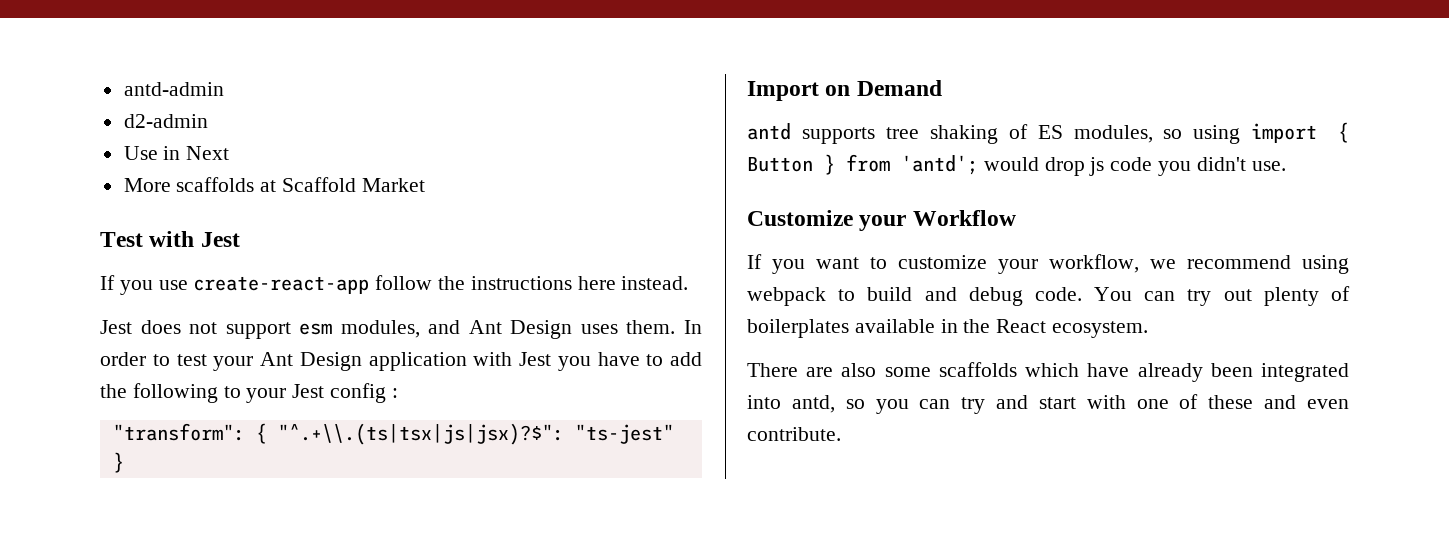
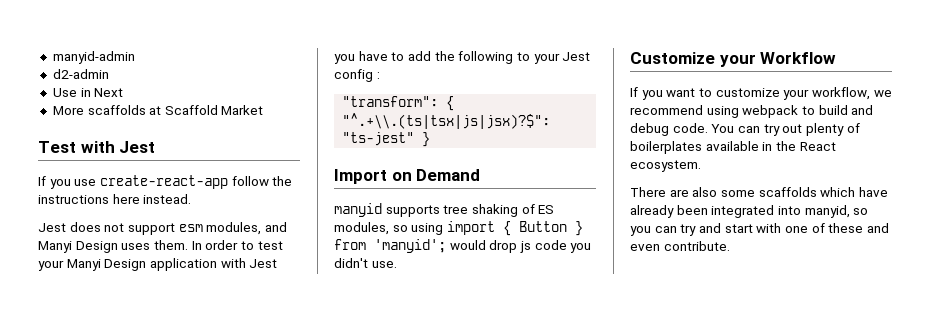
- antd-admin
+ manyid-admin
- Jest does not support esm modules, and Ant Design uses them.
+ Jest does not support esm modules, and Manyi Design uses them.
- In order to test your Ant Design application with Jest you have to add the following to your Jest config :
+ In order to test your Manyi Design application with Jest you have to add the following to your Jest config :
- antd supports tree shaking of ES modules, so using import { Button } from 'antd'; would drop js code you didn't use.
+ manyid supports tree shaking of ES modules, so using import { Button } from 'manyid'; would drop js code you didn't use.
- There are also some scaffolds which have already been integrated into antd, so you can try and start with one of these and even contribute.
+ There are also some scaffolds which have already been integrated into manyid, so you can try and start with one of these and even contribute.

